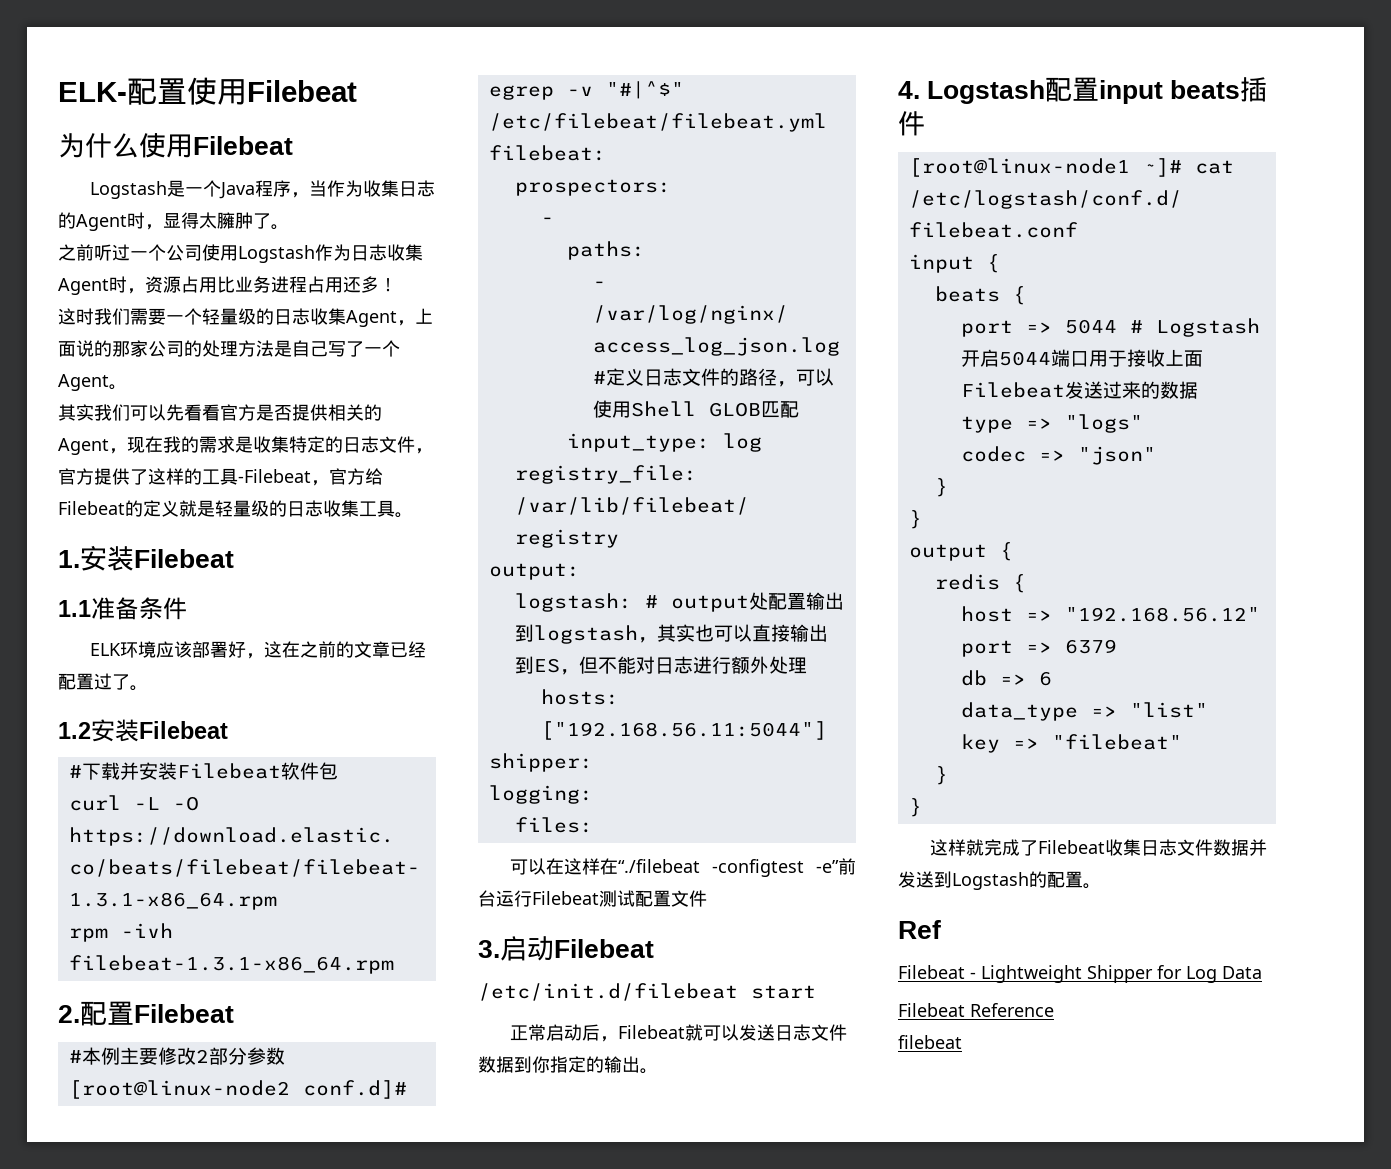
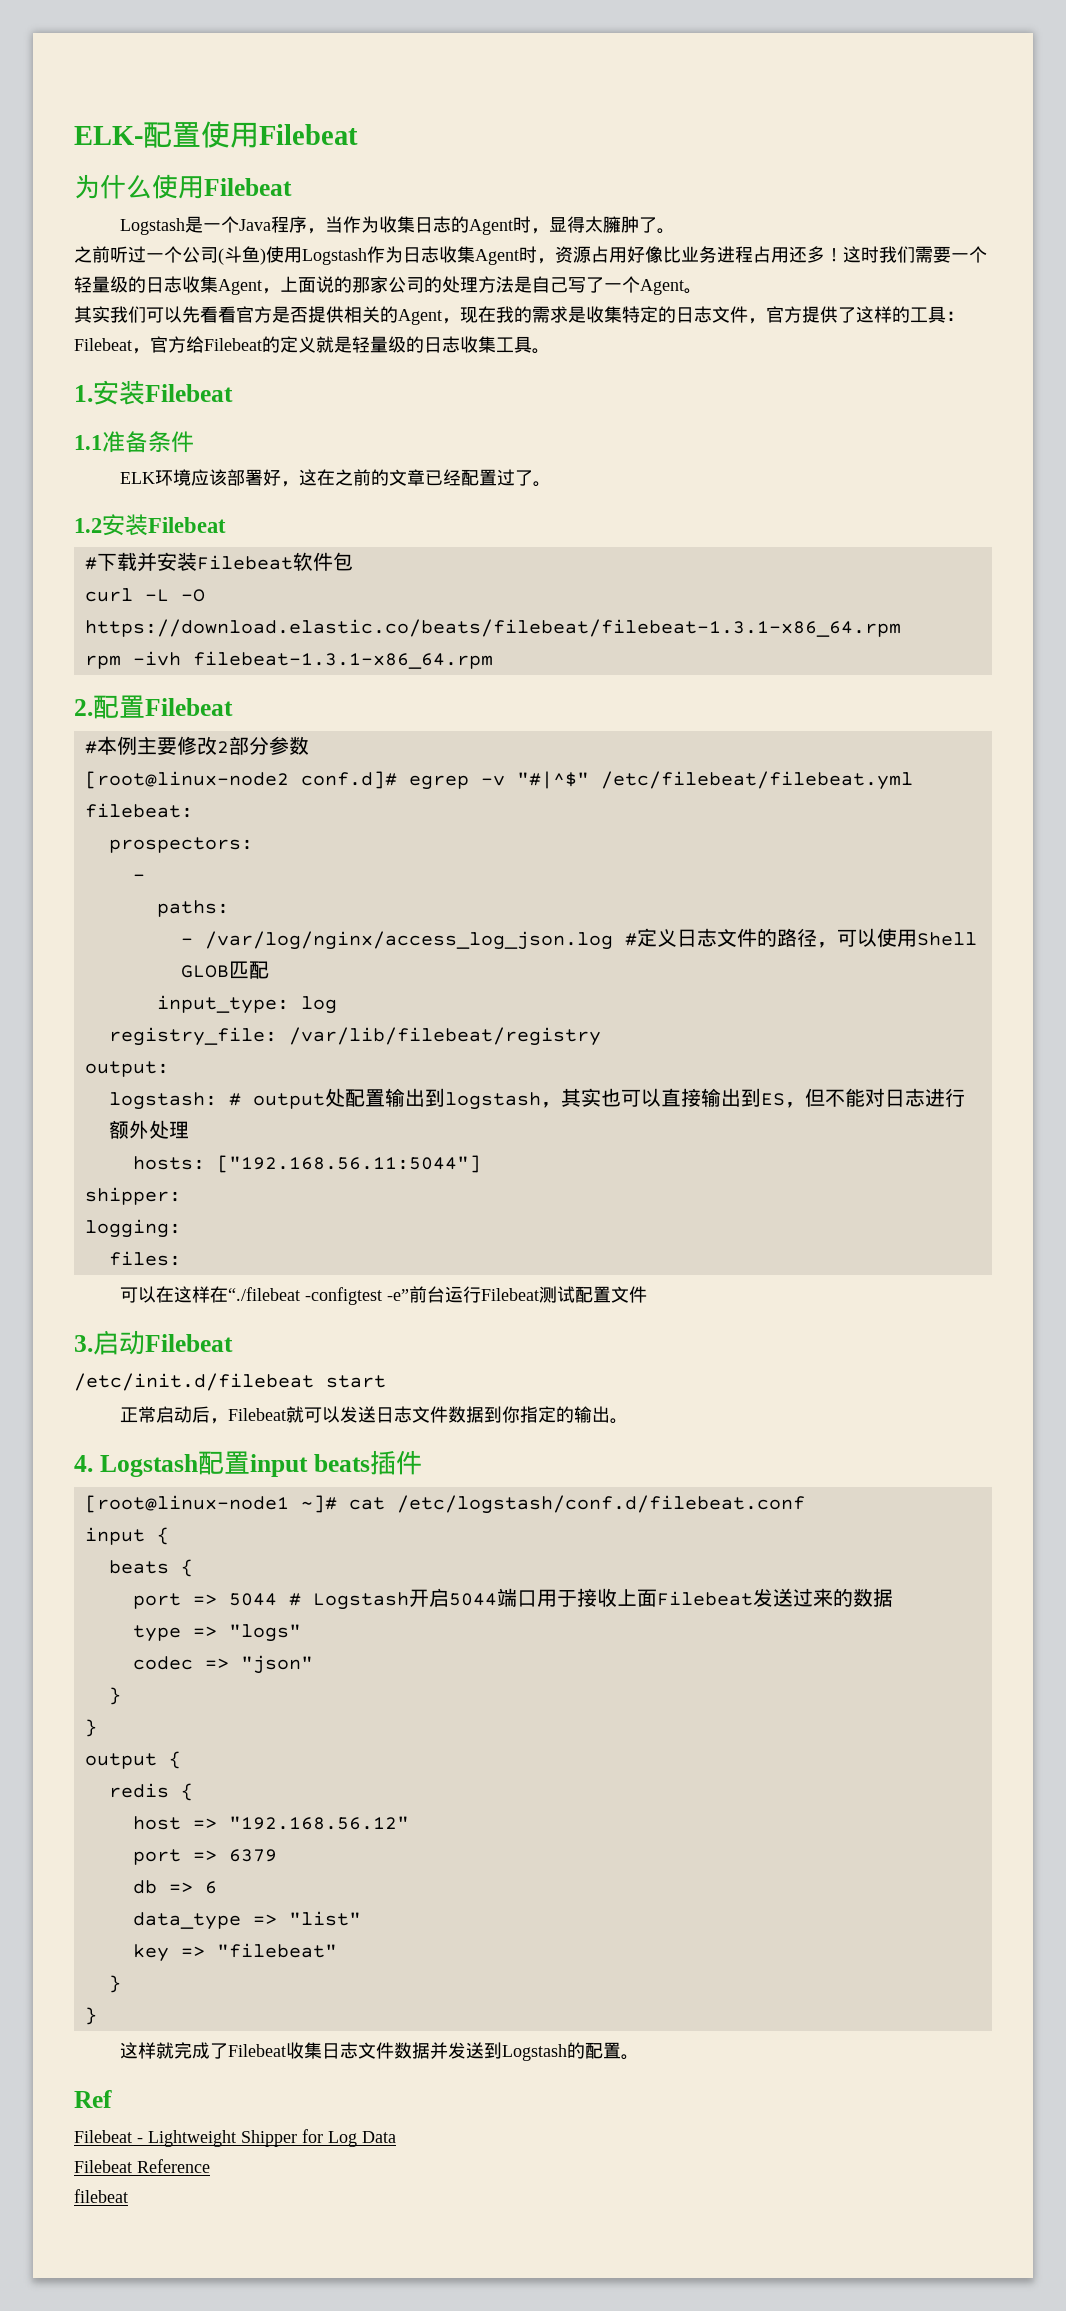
- 之前听过一个公司使用Logstash作为日志收集Agent时，资源占用比业务进程占用还多！
- 这时我们需要一个轻量级的日志收集Agent，上面说的那家公司的处理方法是自己写了一个Agent。
+ 之前听过一个公司(斗鱼)使用Logstash作为日志收集Agent时，资源占用好像比业务进程占用还多！这时我们需要一个轻量级的日志收集Agent，上面说的那家公司的处理方法是自己写了一个Agent。
- 其实我们可以先看看官方是否提供相关的Agent，现在我的需求是收集特定的日志文件，官方提供了这样的工具-Filebeat，官方给Filebeat的定义就是轻量级的日志收集工具。
+ 其实我们可以先看看官方是否提供相关的Agent，现在我的需求是收集特定的日志文件，官方提供了这样的工具：Filebeat，官方给Filebeat的定义就是轻量级的日志收集工具。

